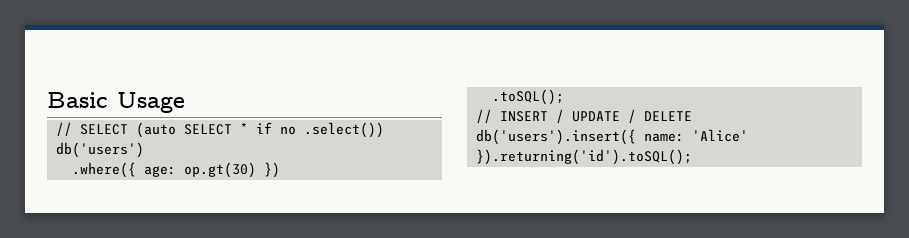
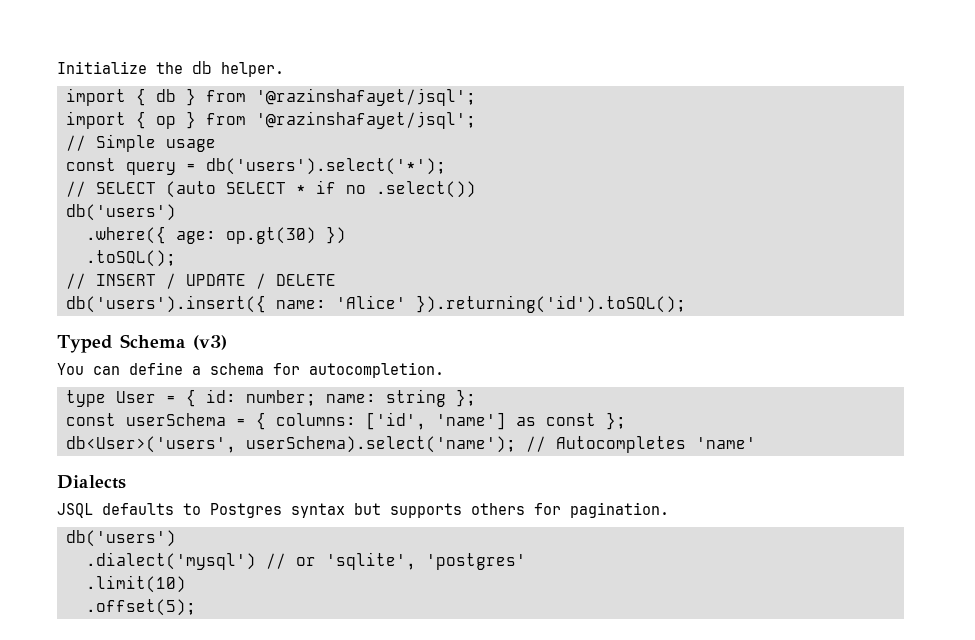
- Basic Usage
+ Initialize the db helper.
+ import { db } from '@razinshafayet/jsql';
+ import { op } from '@razinshafayet/jsql';
+ // Simple usage
+ const query = db('users').select('*');
+ Typed Schema (v3)
+ You can define a schema for autocompletion.
+ type User = { id: number; name: string };
+ const userSchema = { columns: ['id', 'name'] as const };
+ db<User>('users', userSchema).select('name'); // Autocompletes 'name'
+ Dialects
+ JSQL defaults to Postgres syntax but supports others for pagination.
+ db('users')
+ .dialect('mysql') // or 'sqlite', 'postgres'
+ .limit(10)
+ .offset(5);

